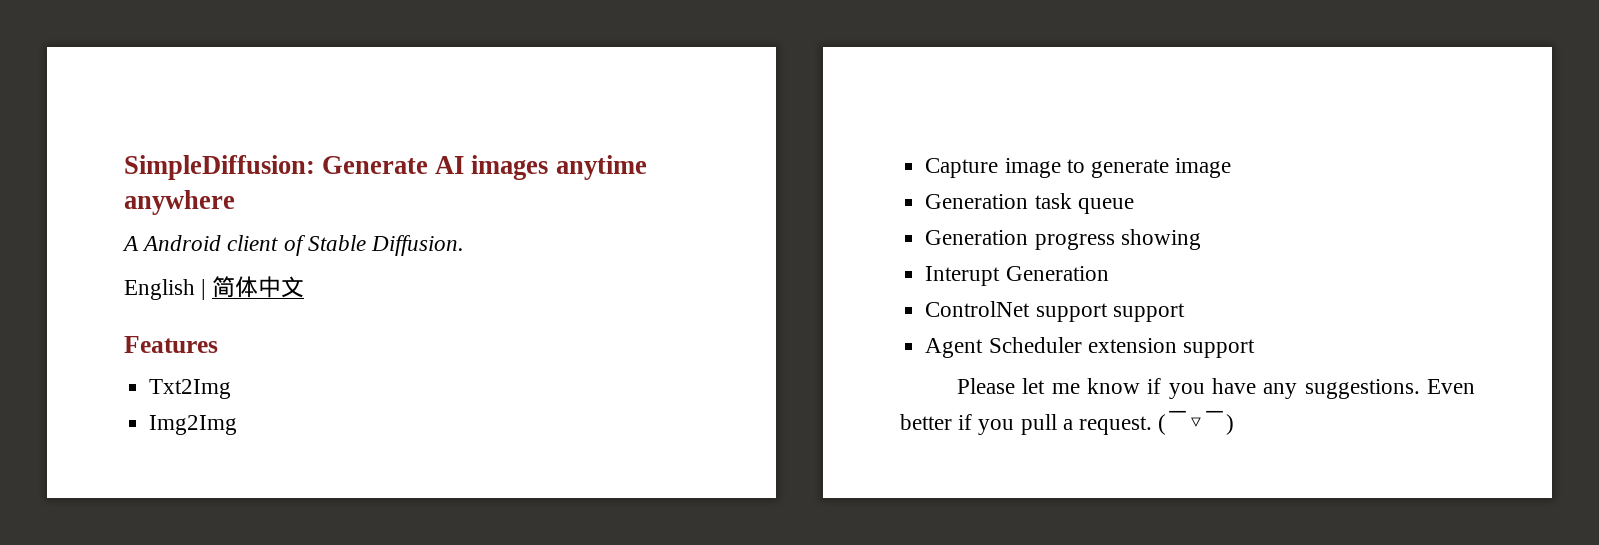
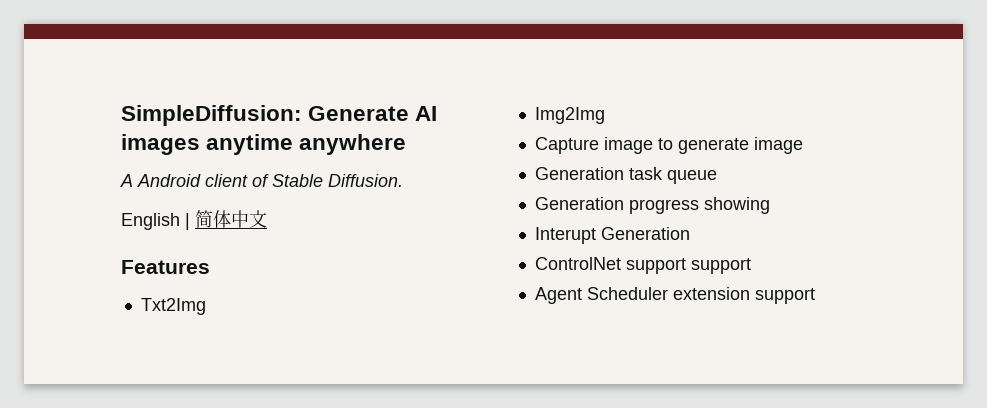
- Please let me know if you have any suggestions. Even better if you pull a request. (￣▽￣)

